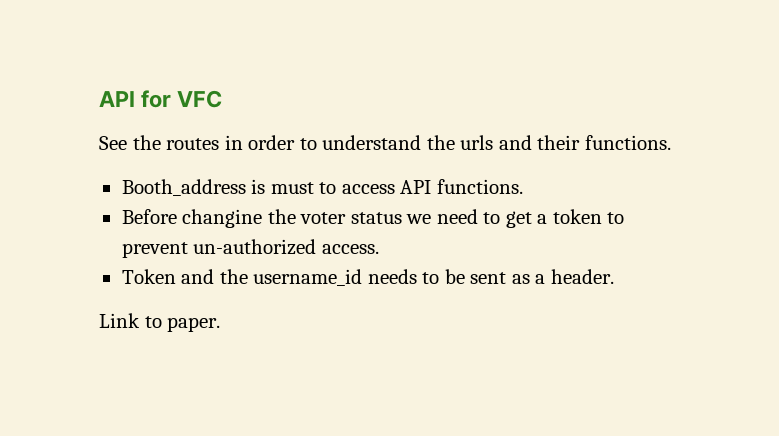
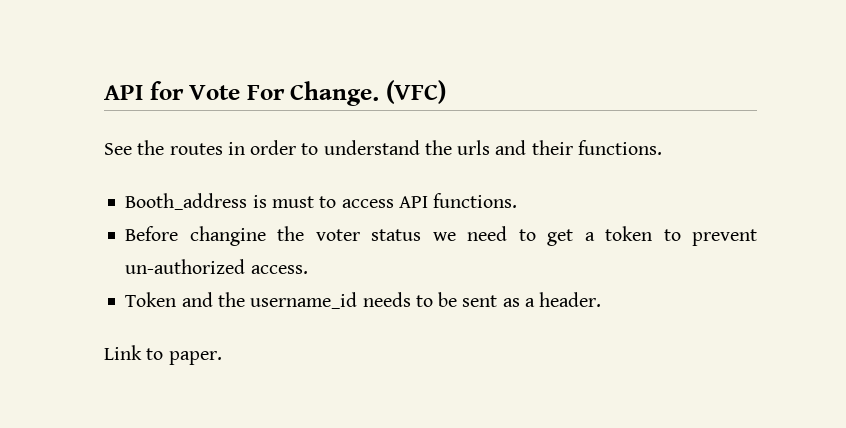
- API for VFC
+ API for Vote For Change. (VFC)

